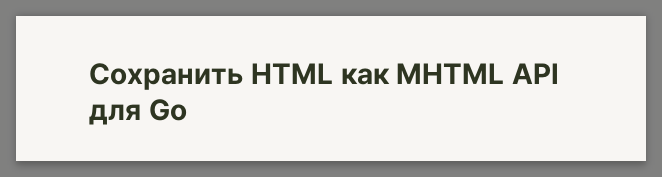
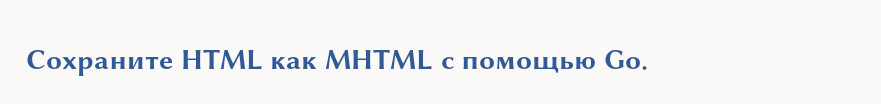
- Сохранить HTML как MHTML API для Go
+ Сохраните HTML как MHTML с помощью Go.

